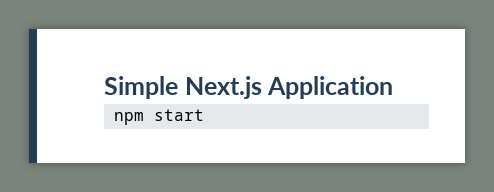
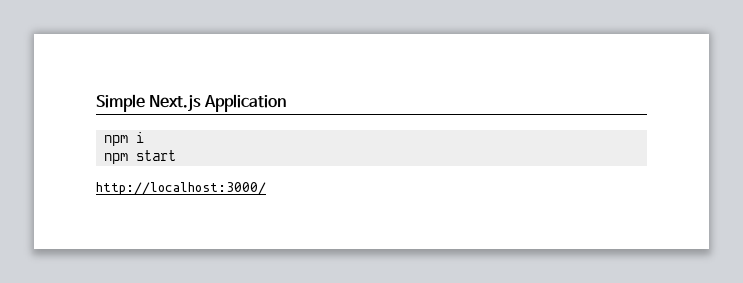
+ npm i
+ http://localhost:3000/

